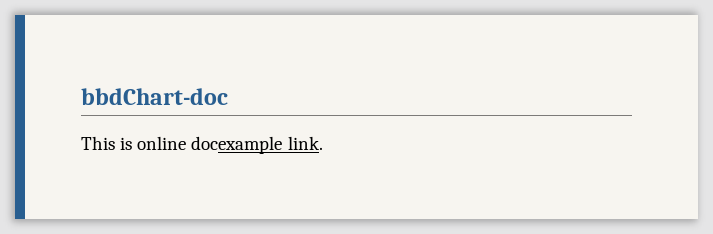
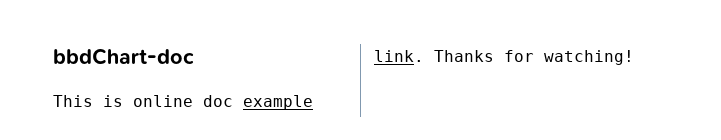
- This is online docexample link.
+ This is online doc example link. Thanks for watching!

